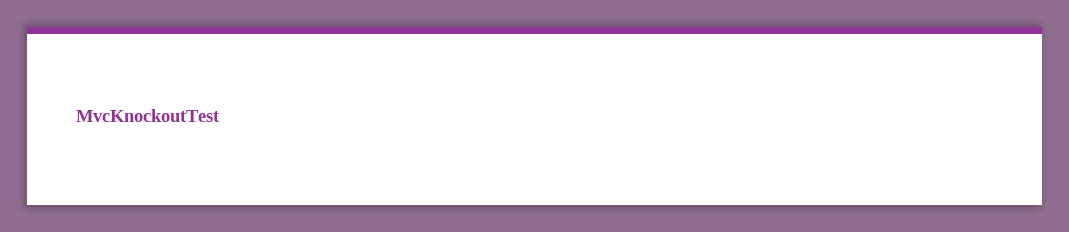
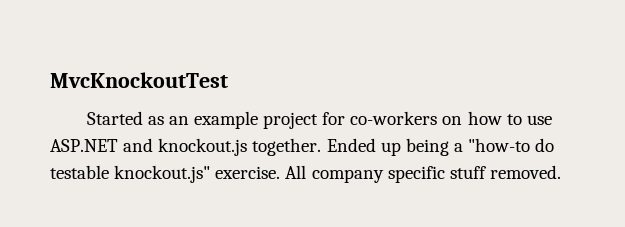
+ Started as an example project for co-workers on how to use ASP.NET and knockout.js together. Ended up being a "how-to do testable knockout.js" exercise. All company specific stuff removed.

